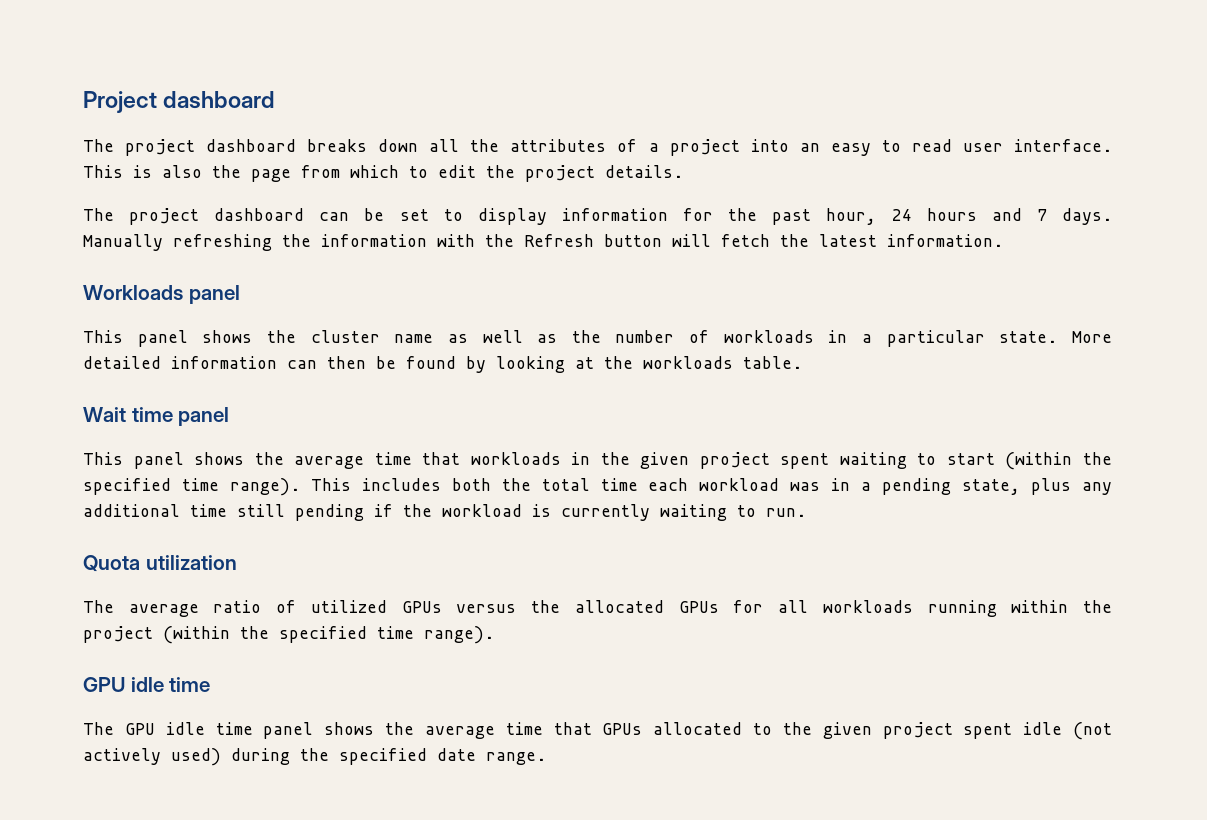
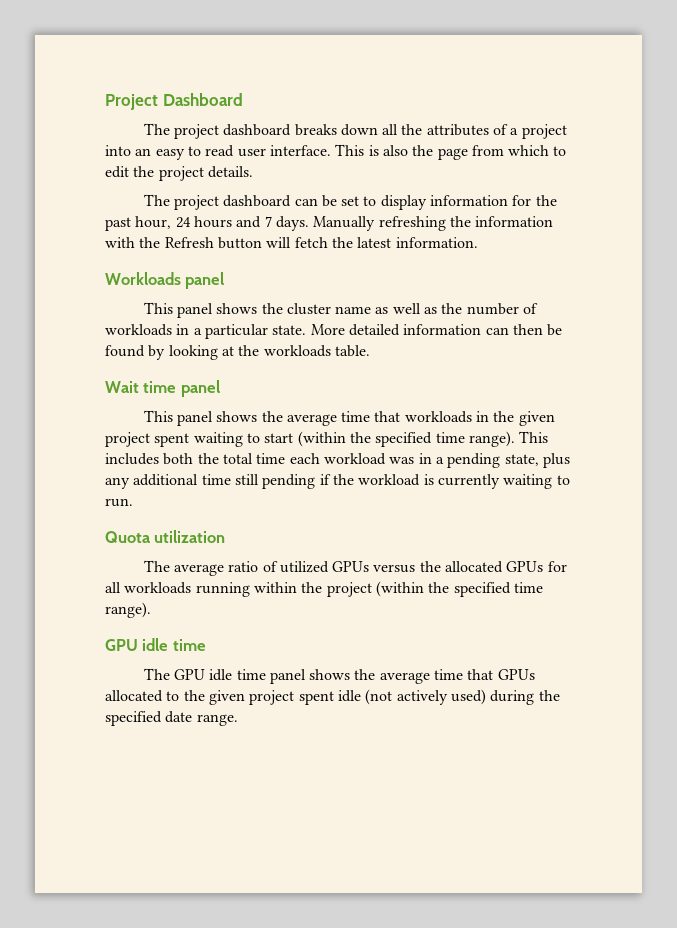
- Project dashboard
+ Project Dashboard

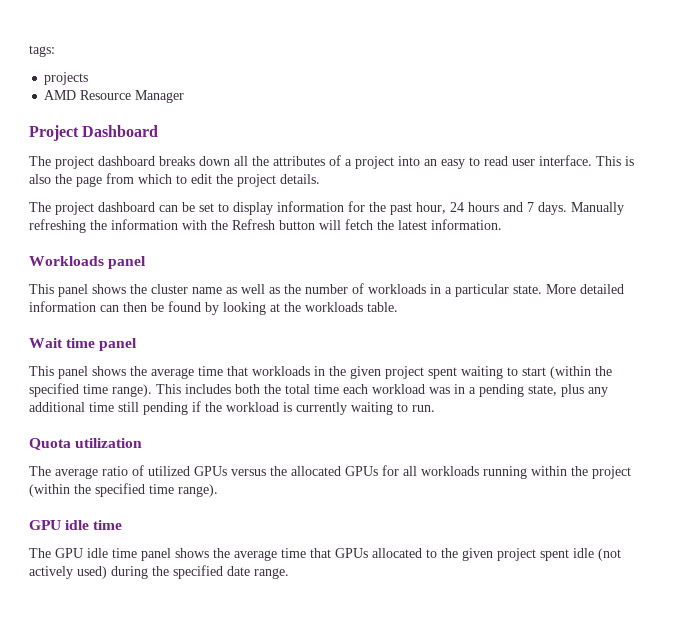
+ tags:
+ projects
+ AMD Resource Manager

